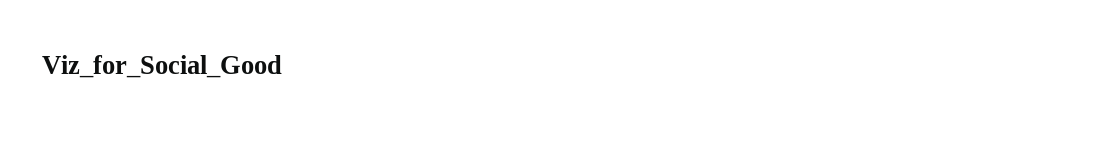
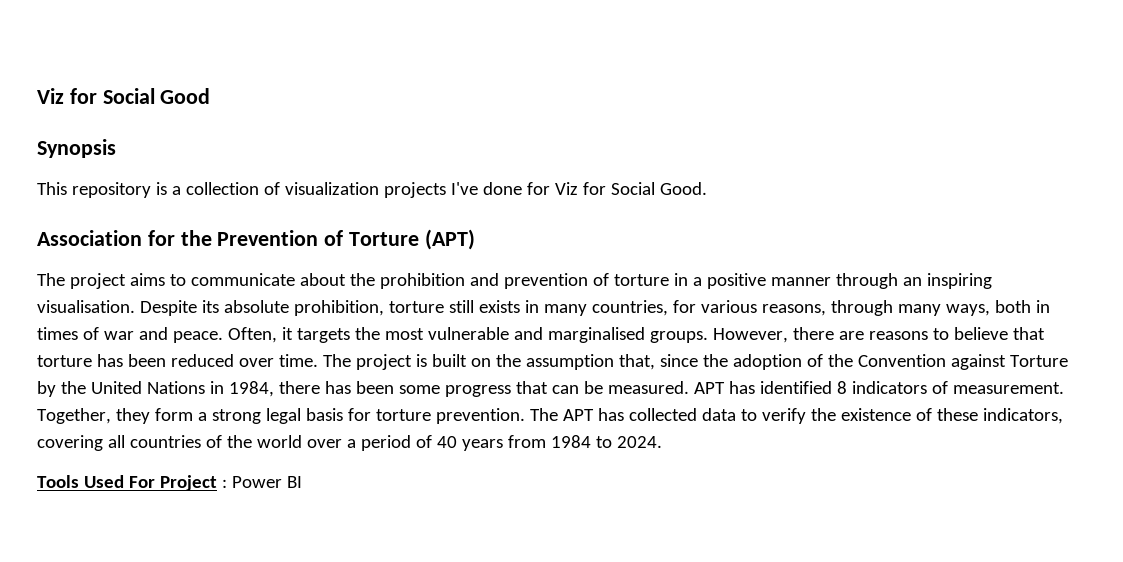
- Viz_for_Social_Good
+ Viz for Social Good
+ Synopsis
+ This repository is a collection of visualization projects I've done for Viz for Social Good.
+ Association for the Prevention of Torture (APT)
+ The project aims to communicate about the prohibition and prevention of torture in a positive manner through an inspiring visualisation. Despite its absolute prohibition, torture still exists in many countries, for various reasons, through many ways, both in times of war and peace. Often, it targets the most vulnerable and marginalised groups. However, there are reasons to believe that torture has been reduced over time. The project is built on the assumption that, since the adoption of the Convention against Torture by the United Nations in 1984, there has been some progress that can be measured. APT has identified 8 indicators of measurement. Together, they form a strong legal basis for torture prevention. The APT has collected data to verify the existence of these indicators, covering all countries of the world over a period of 40 years from 1984 to 2024.
+ Tools Used For Project : Power BI

